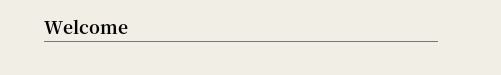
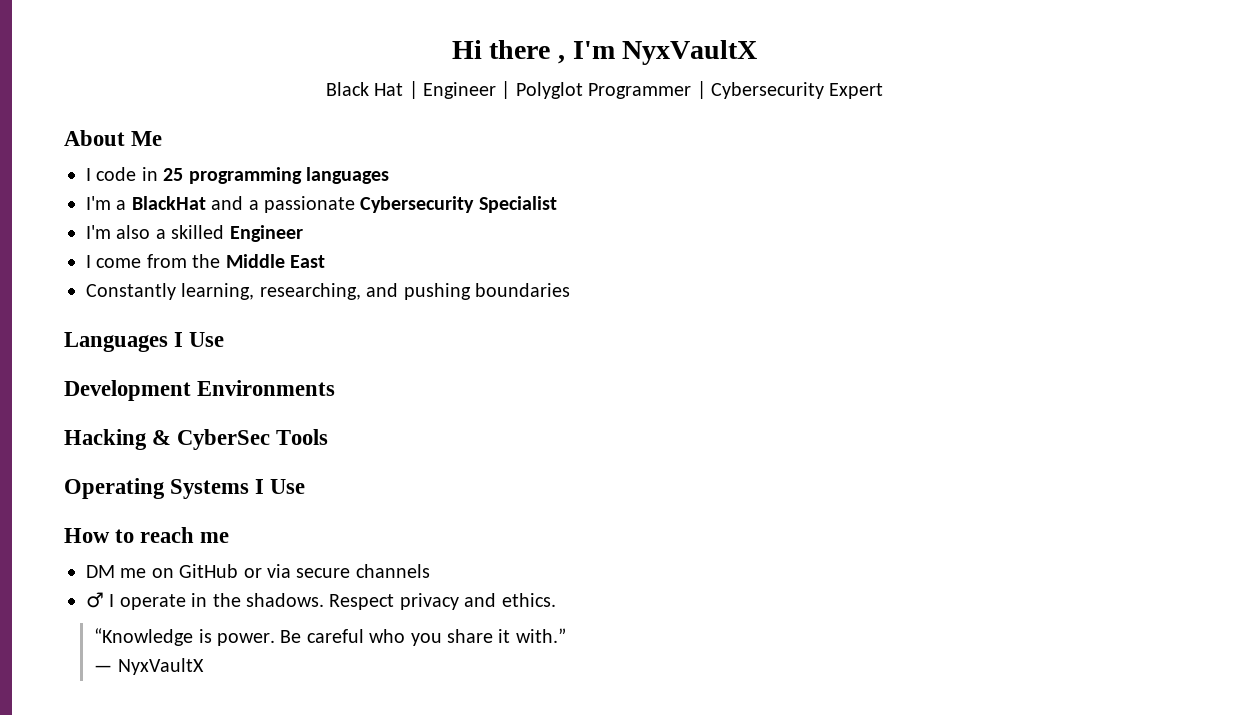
- Welcome
+ Hi there , I'm NyxVaultX
+ Black Hat | Engineer | Polyglot Programmer | Cybersecurity Expert
+ About Me
+ I code in 25 programming languages
+ I'm a BlackHat and a passionate Cybersecurity Specialist
+ I'm also a skilled Engineer
+ I come from the Middle East
+ Constantly learning, researching, and pushing boundaries
+ Languages I Use
+ Development Environments
+ Hacking & CyberSec Tools
+ Operating Systems I Use
+ How to reach me
+ DM me on GitHub or via secure channels
+ ♂ I operate in the shadows. Respect privacy and ethics.
+ “Knowledge is power. Be careful who you share it with.”
+ — NyxVaultX

